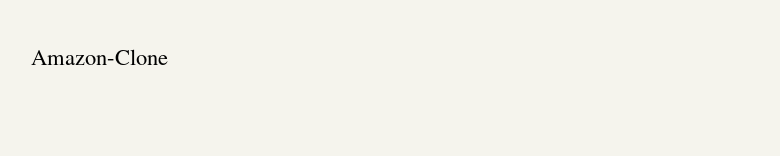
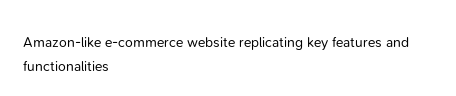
- Amazon-Clone
+ Amazon-like e-commerce website replicating key features and functionalities

